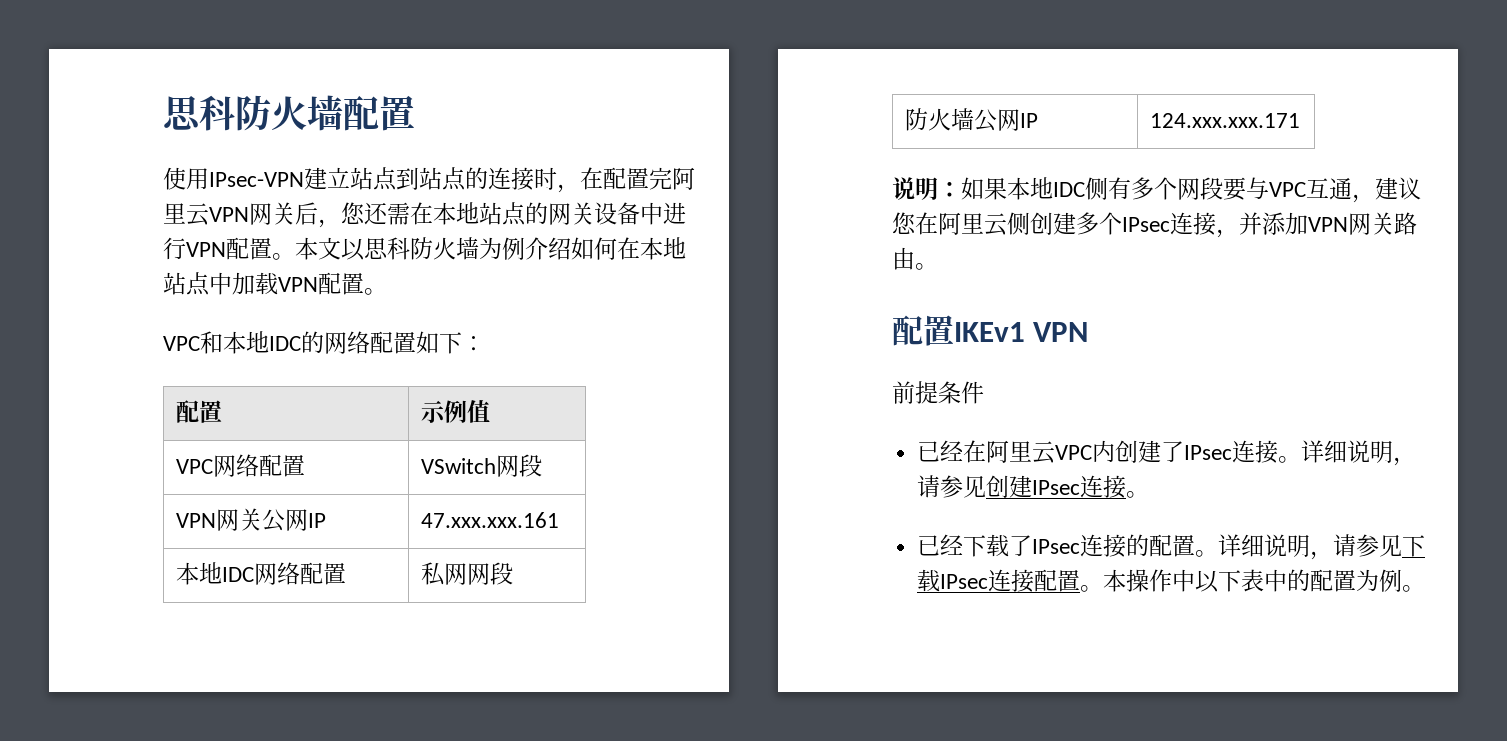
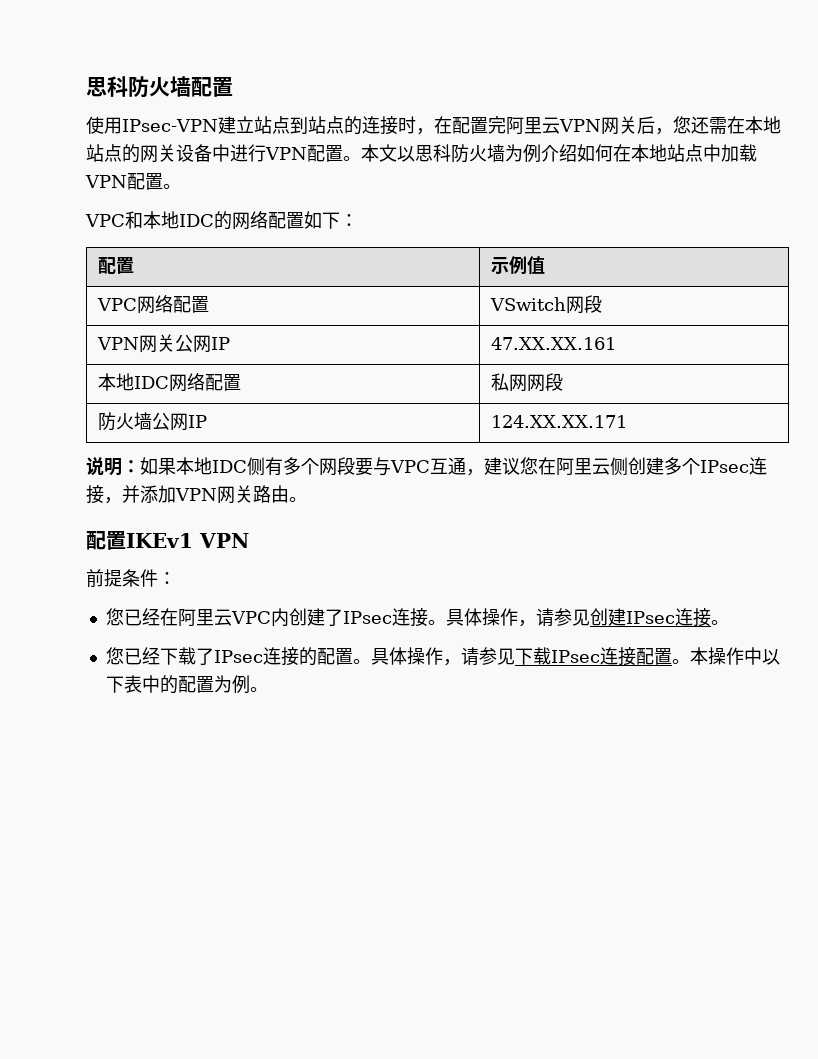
- VPN网关公网IP | 47.xxx.xxx.161
+ VPN网关公网IP | 47.XX.XX.161
- 防火墙公网IP | 124.xxx.xxx.171
+ 防火墙公网IP | 124.XX.XX.171
- 前提条件
- 已经在阿里云VPC内创建了IPsec连接。
+ 前提条件：
+ 您已经在阿里云VPC内创建了IPsec连接。
- 详细说明，请参见创建IPsec连接。
+ 具体操作，请参见创建IPsec连接。
- 已经下载了IPsec连接的配置。
+ 您已经下载了IPsec连接的配置。
- 详细说明，请参见下载IPsec连接配置。
+ 具体操作，请参见下载IPsec连接配置。

